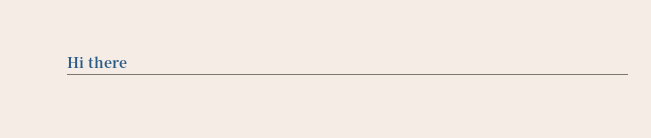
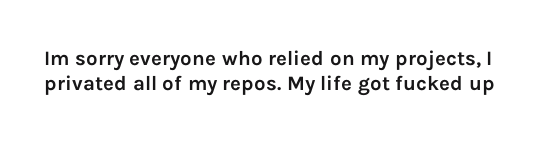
- Hi there
+ Im sorry everyone who relied on my projects, I privated all of my repos. My life got fucked up

